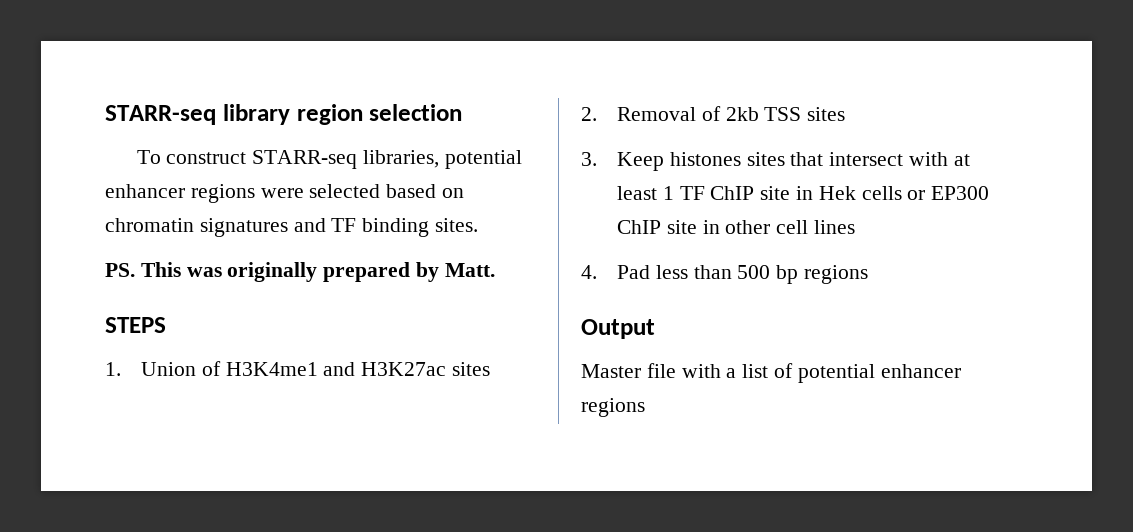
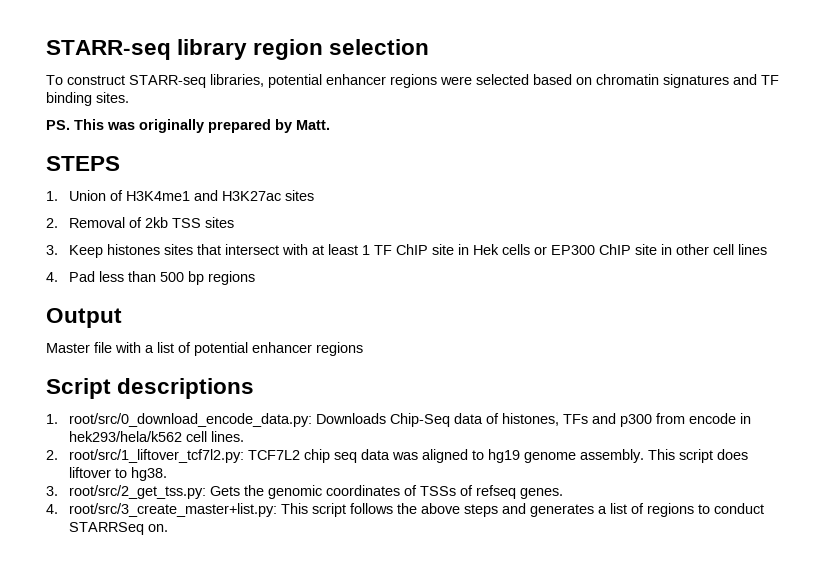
+ Script descriptions
+ 1. root/src/0_download_encode_data.py: Downloads Chip-Seq data of histones, TFs and p300 from encode in hek293/hela/k562 cell lines.
+ 2. root/src/1_liftover_tcf7l2.py: TCF7L2 chip seq data was aligned to hg19 genome assembly. This script does liftover to hg38.
+ 3. root/src/2_get_tss.py: Gets the genomic coordinates of TSSs of refseq genes.
+ 4. root/src/3_create_master+list.py: This script follows the above steps and generates a list of regions to conduct STARRSeq on.

